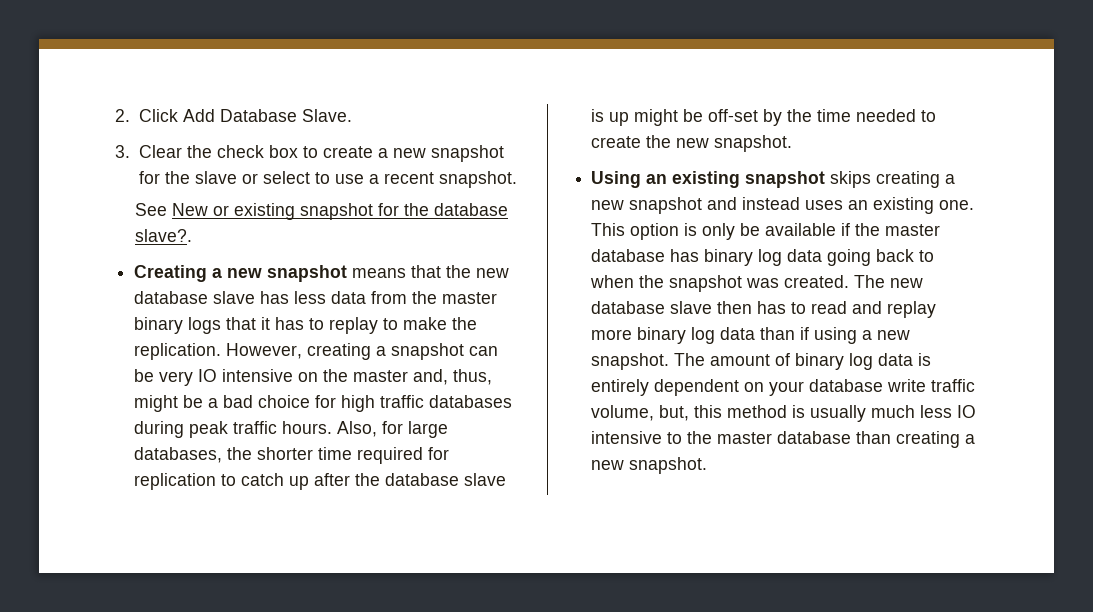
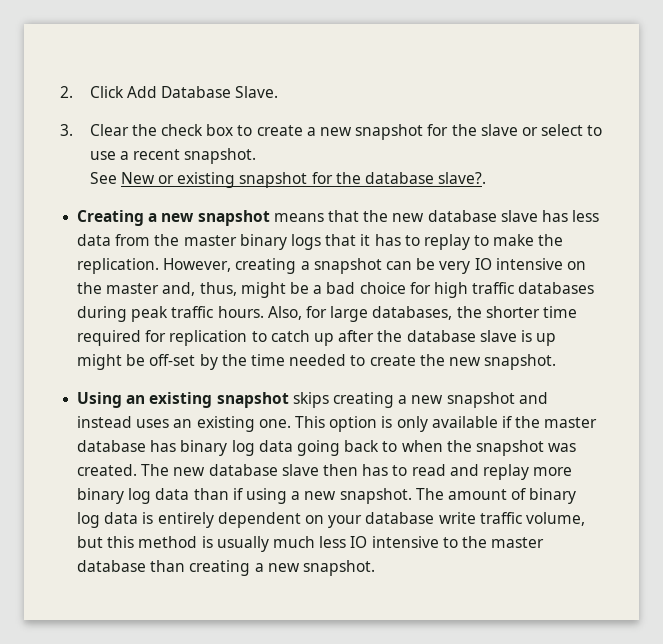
- This option is only be available if the master database has binary log data going back to when the snapshot was created.
+ This option is only available if the master database has binary log data going back to when the snapshot was created.
- The amount of binary log data is entirely dependent on your database write traffic volume, but, this method is usually much less IO intensive to the master database than creating a new snapshot.
+ The amount of binary log data is entirely dependent on your database write traffic volume, but this method is usually much less IO intensive to the master database than creating a new snapshot.

